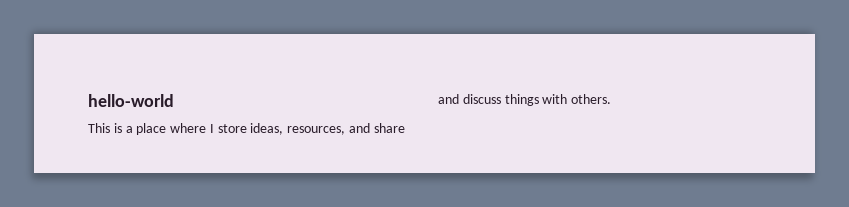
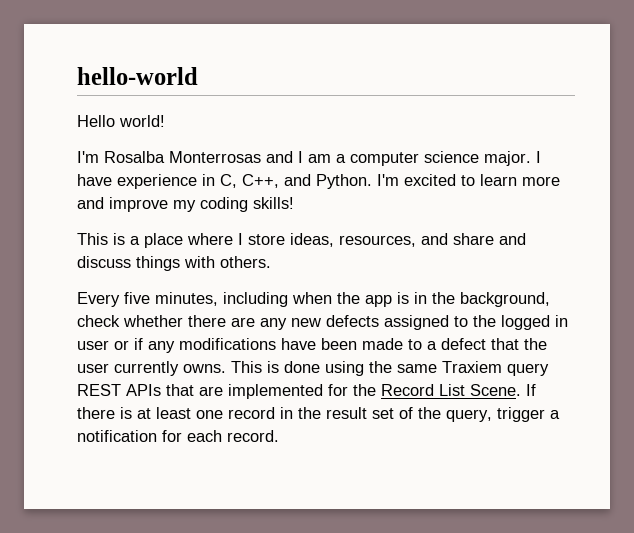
+ Hello world!
+ I'm Rosalba Monterrosas and I am a computer science major. I have experience in C, C++, and Python. I'm excited to learn more and improve my coding skills!
+ Every five minutes, including when the app is in the background, check whether there are any new defects assigned to the logged in user or if any modifications have been made to a defect that the user currently owns. This is done using the same Traxiem query REST APIs that are implemented for the Record List Scene. If there is at least one record in the result set of the query, trigger a notification for each record.

